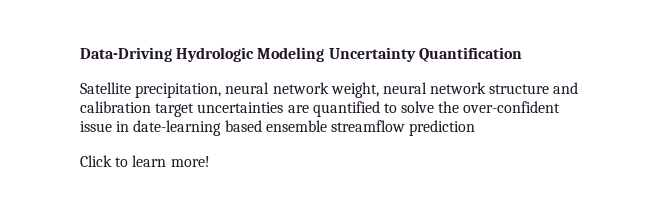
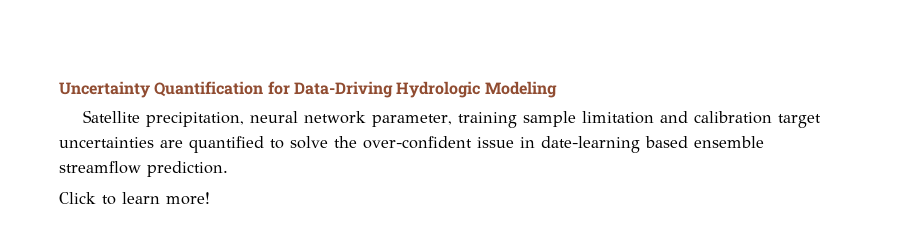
- Data-Driving Hydrologic Modeling Uncertainty Quantification
+ Uncertainty Quantification for Data-Driving Hydrologic Modeling
- Satellite precipitation, neural network weight, neural network structure and calibration target uncertainties are quantified to solve the over-confident issue in date-learning based ensemble streamflow prediction
+ Satellite precipitation, neural network parameter, training sample limitation and calibration target uncertainties are quantified to solve the over-confident issue in date-learning based ensemble streamflow prediction.

